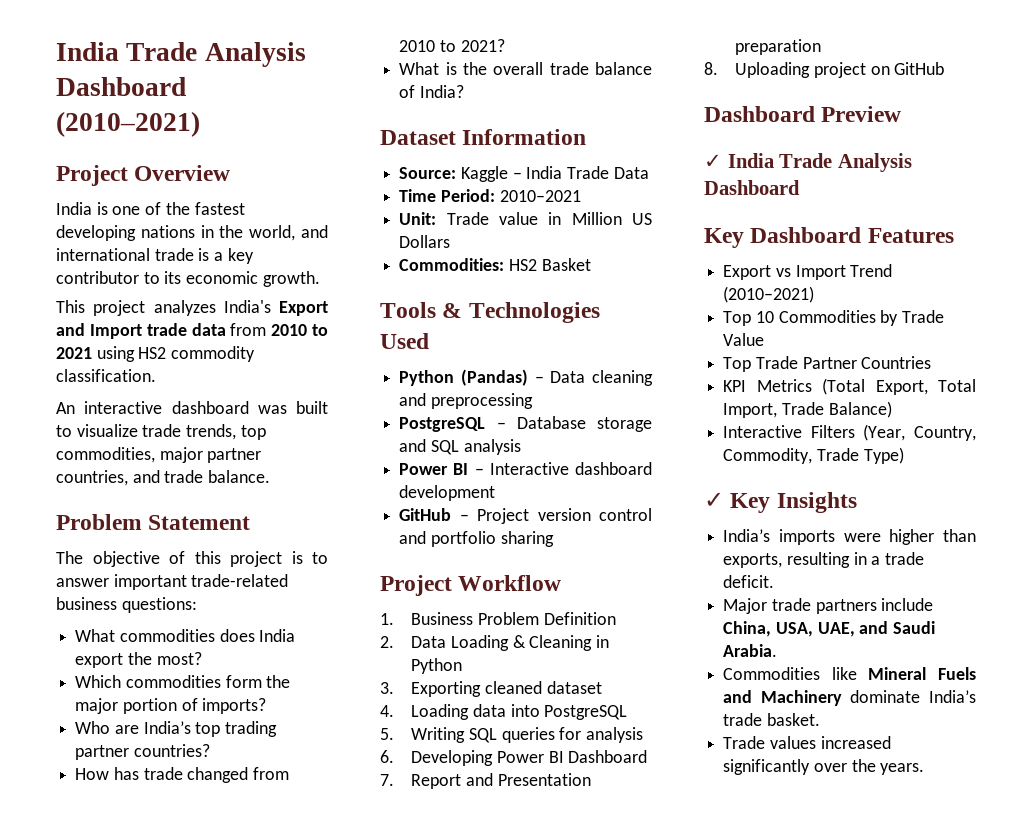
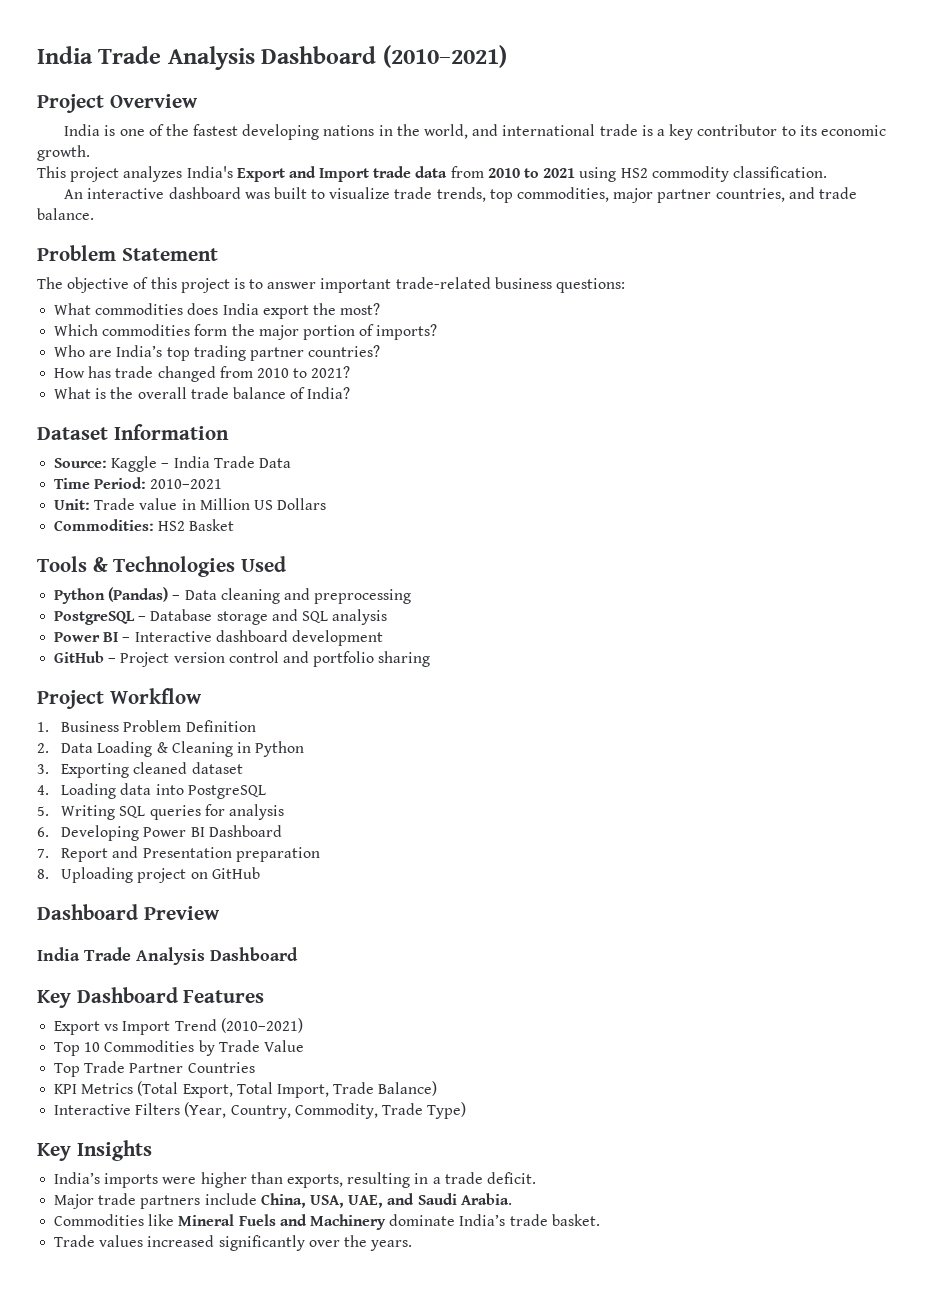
  Dashboard Preview
- ✓ India Trade Analysis Dashboard
+ India Trade Analysis Dashboard
- ✓ Key Insights
+ Key Insights

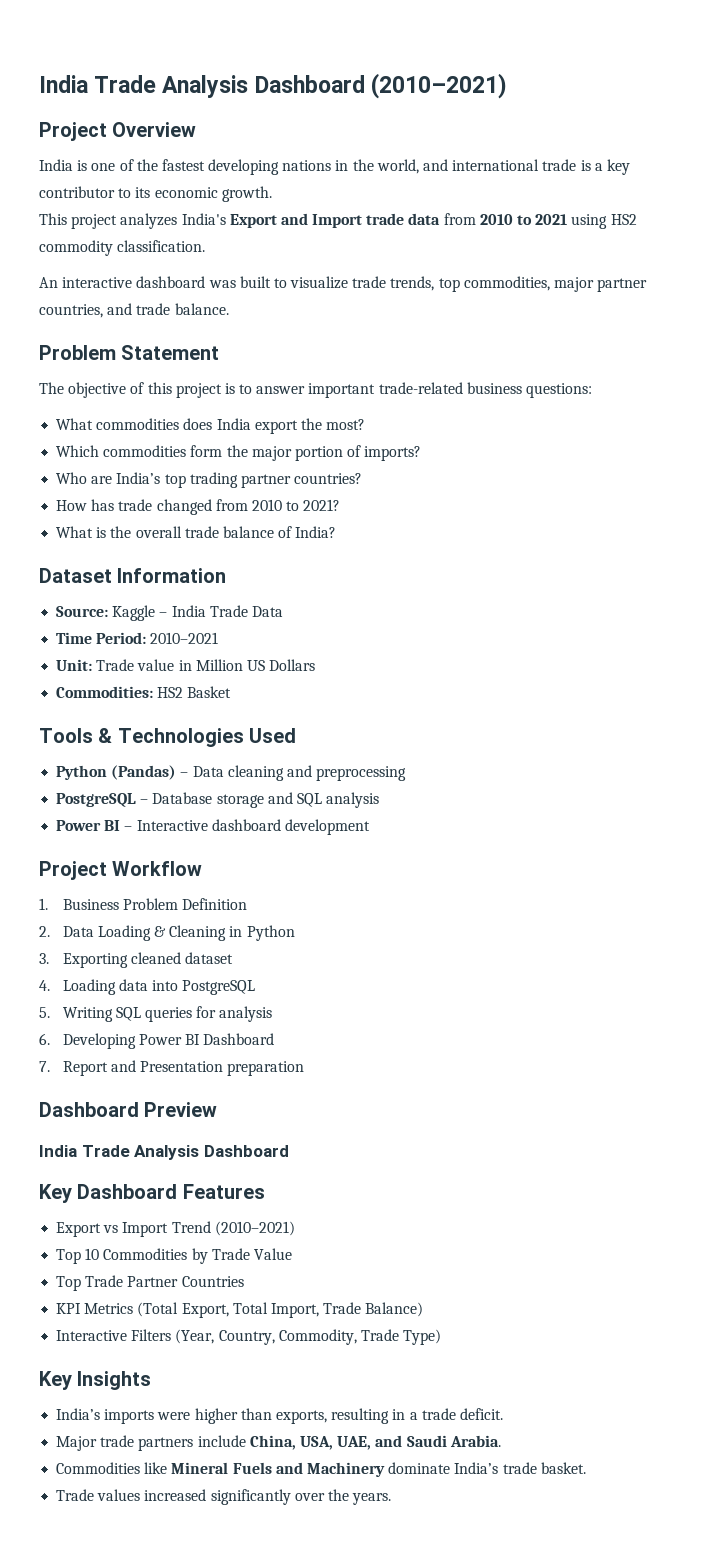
- GitHub – Project version control and portfolio sharing
- 8. Uploading project on GitHub

